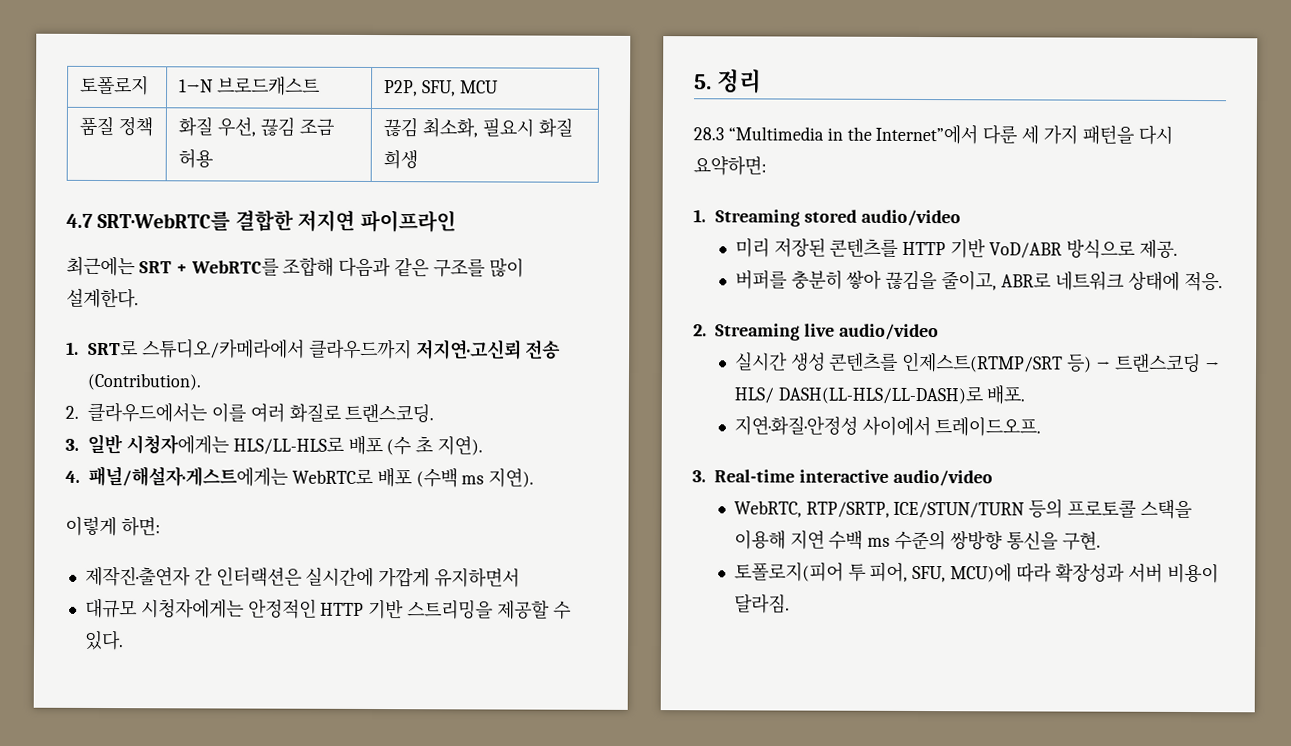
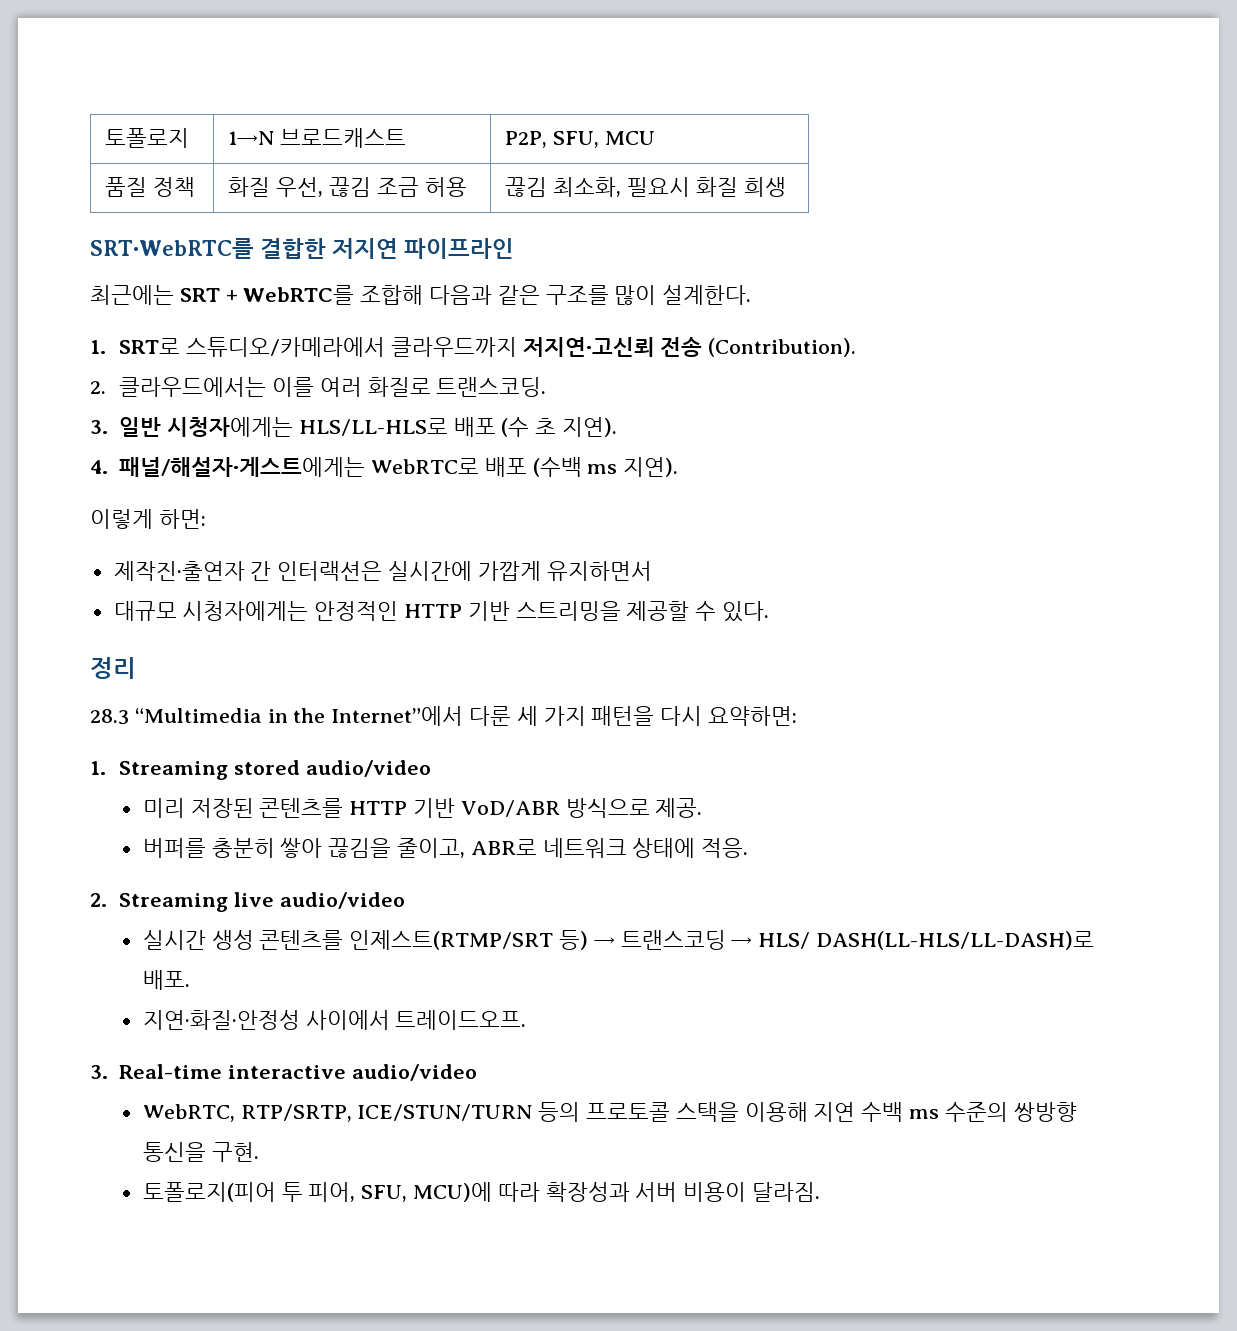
- 4.7 SRT·WebRTC를 결합한 저지연 파이프라인
+ SRT·WebRTC를 결합한 저지연 파이프라인
- 5. 정리
+ 정리

